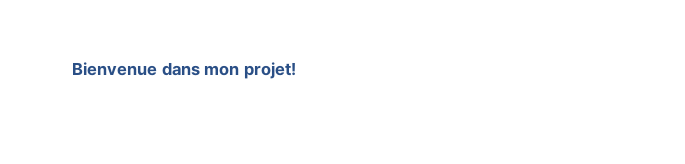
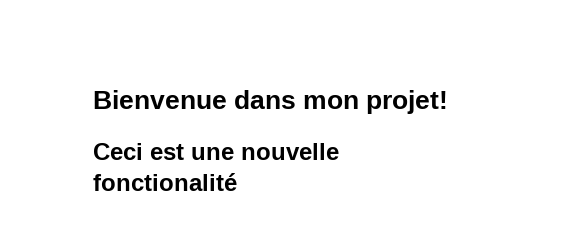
+ Ceci est une nouvelle fonctionalité

